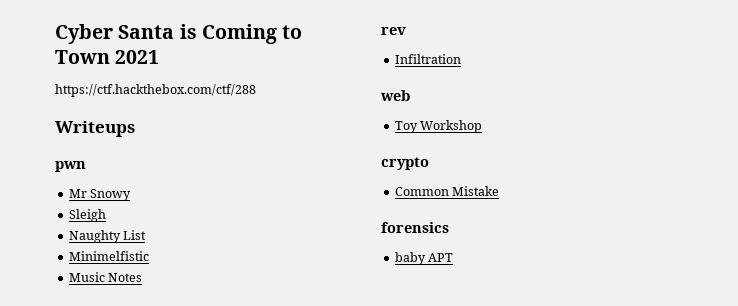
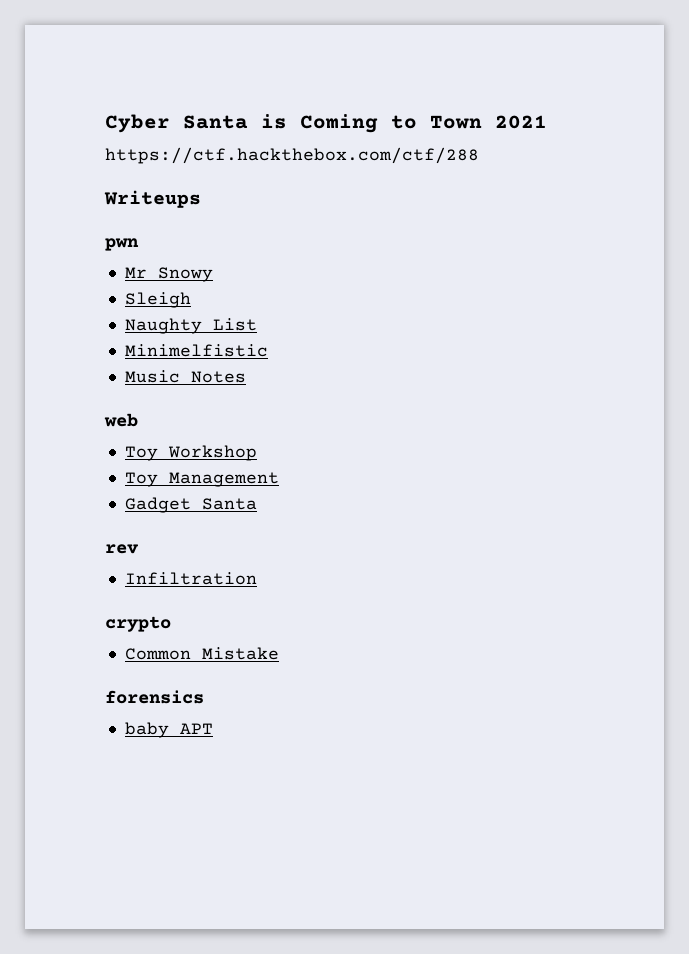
- rev
- Infiltration
+ Toy Management
+ Gadget Santa
+ rev
+ Infiltration

